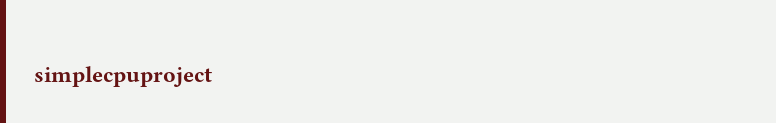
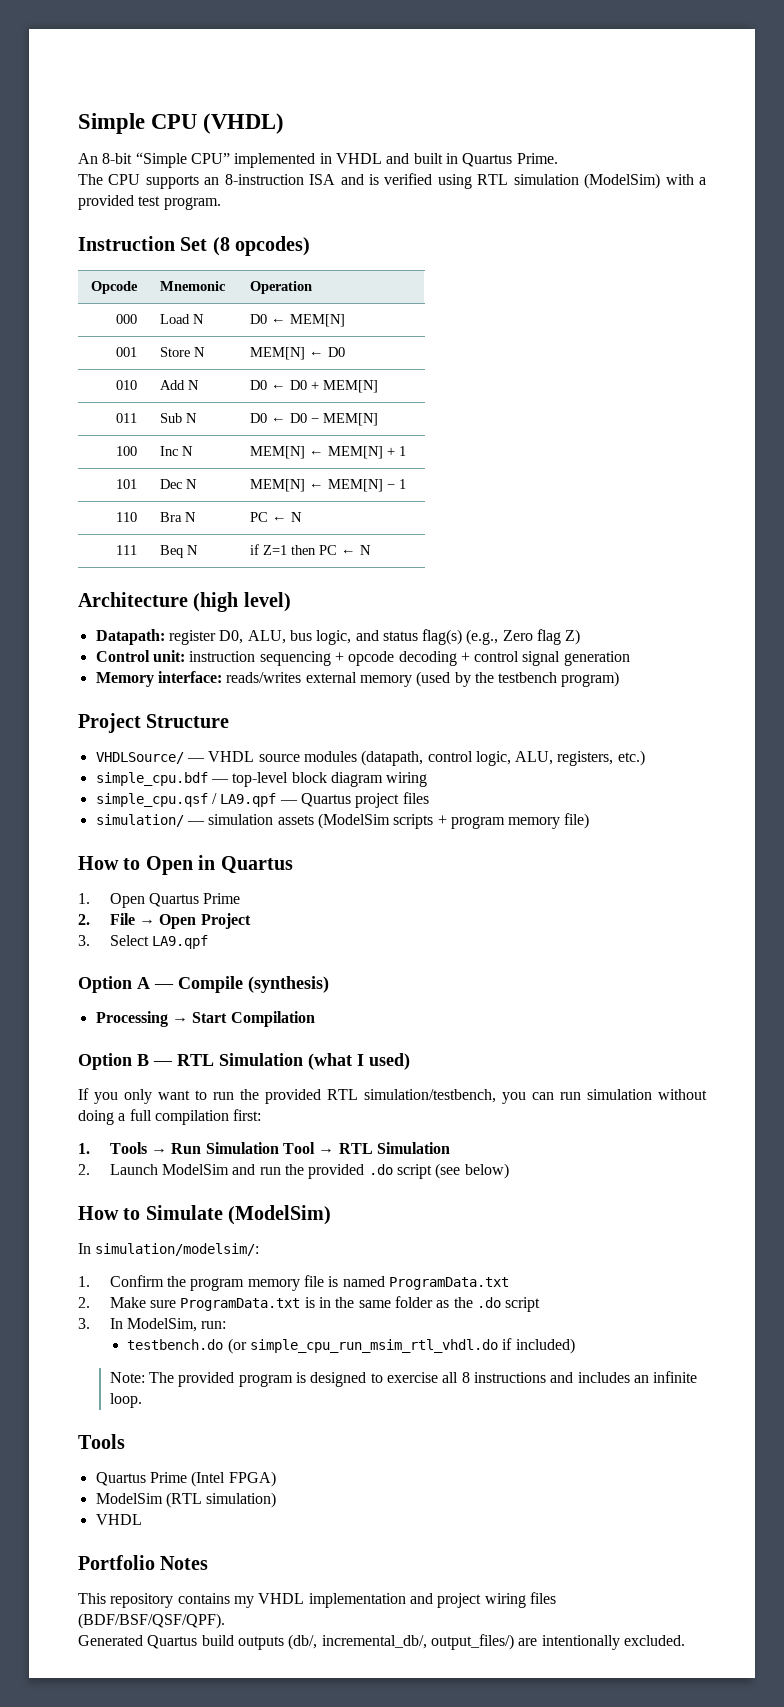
- simplecpuproject
+ Simple CPU (VHDL)
+ An 8-bit “Simple CPU” implemented in VHDL and built in Quartus Prime.
+ The CPU supports an 8-instruction ISA and is verified using RTL simulation (ModelSim) with a provided test program.
+ Instruction Set (8 opcodes)
+ Opcode | Mnemonic | Operation
+ 000 | Load N | D0 ← MEM[N]
+ 001 | Store N | MEM[N] ← D0
+ 010 | Add N | D0 ← D0 + MEM[N]
+ 011 | Sub N | D0 ← D0 − MEM[N]
+ 100 | Inc N | MEM[N] ← MEM[N] + 1
+ 101 | Dec N | MEM[N] ← MEM[N] − 1
+ 110 | Bra N | PC ← N
+ 111 | Beq N | if Z=1 then PC ← N
+ Architecture (high level)
+ Datapath: register D0, ALU, bus logic, and status flag(s) (e.g., Zero flag Z)
+ Control unit: instruction sequencing + opcode decoding + control signal generation
+ Memory interface: reads/writes external memory (used by the testbench program)
+ Project Structure
+ VHDLSource/ — VHDL source modules (datapath, control logic, ALU, registers, etc.)
+ simple_cpu.bdf — top-level block diagram wiring
+ simple_cpu.qsf / LA9.qpf — Quartus project files
+ simulation/ — simulation assets (ModelSim scripts + program memory file)
+ How to Open in Quartus
+ 1. Open Quartus Prime
+ 2. File → Open Project
+ 3. Select LA9.qpf
+ Option A — Compile (synthesis)
+ Processing → Start Compilation
+ Option B — RTL Simulation (what I used)
+ If you only want to run the provided RTL simulation/testbench, you can run simulation without doing a full compilation first:
+ 1. Tools → Run Simulation Tool → RTL Simulation
+ 2. Launch ModelSim and run the provided .do script (see below)
+ How to Simulate (ModelSim)
+ In simulation/modelsim/:
+ 1. Confirm the program memory file is named ProgramData.txt
+ 2. Make sure ProgramData.txt is in the same folder as the .do script
+ 3. In ModelSim, run:
+ testbench.do (or simple_cpu_run_msim_rtl_vhdl.do if included)
+ Note: The provided program is designed to exercise all 8 instructions and includes an infinite loop.
+ Tools
+ Quartus Prime (Intel FPGA)
+ ModelSim (RTL simulation)
+ VHDL
+ Portfolio Notes
+ This repository contains my VHDL implementation and project wiring files (BDF/BSF/QSF/QPF).
+ Generated Quartus build outputs (db/, incremental_db/, output_files/) are intentionally excluded.

